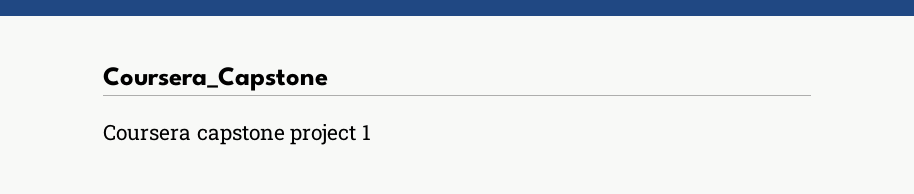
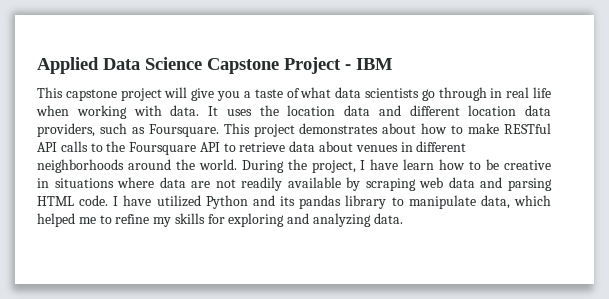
- Coursera_Capstone
- Coursera capstone project 1
+ Applied Data Science Capstone Project - IBM
+ This capstone project will give you a taste of what data scientists go through in real life when working with data. It uses the location data and different location data providers, such as Foursquare. This project demonstrates about how to make RESTful API calls to the Foursquare API to retrieve data about venues in different neighborhoods around the world. During the project, I have learn how to be creative in situations where data are not readily available by scraping web data and parsing HTML code. I have utilized Python and its pandas library to manipulate data, which helped me to refine my skills for exploring and analyzing data.

